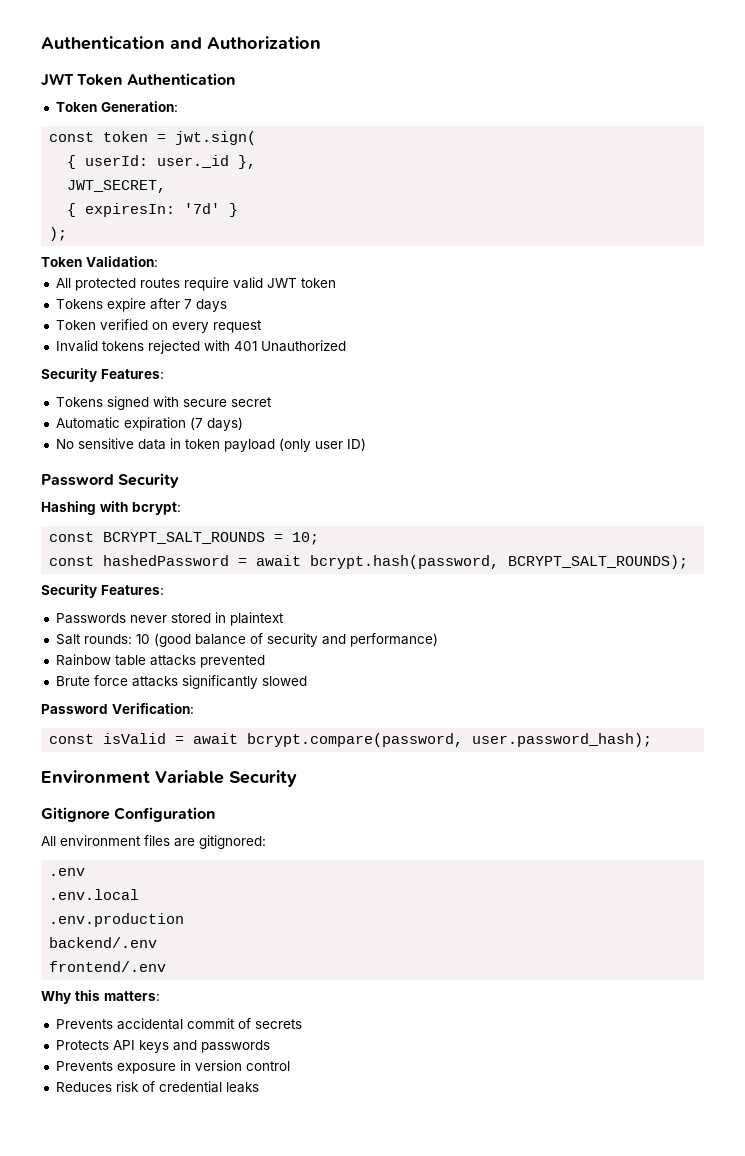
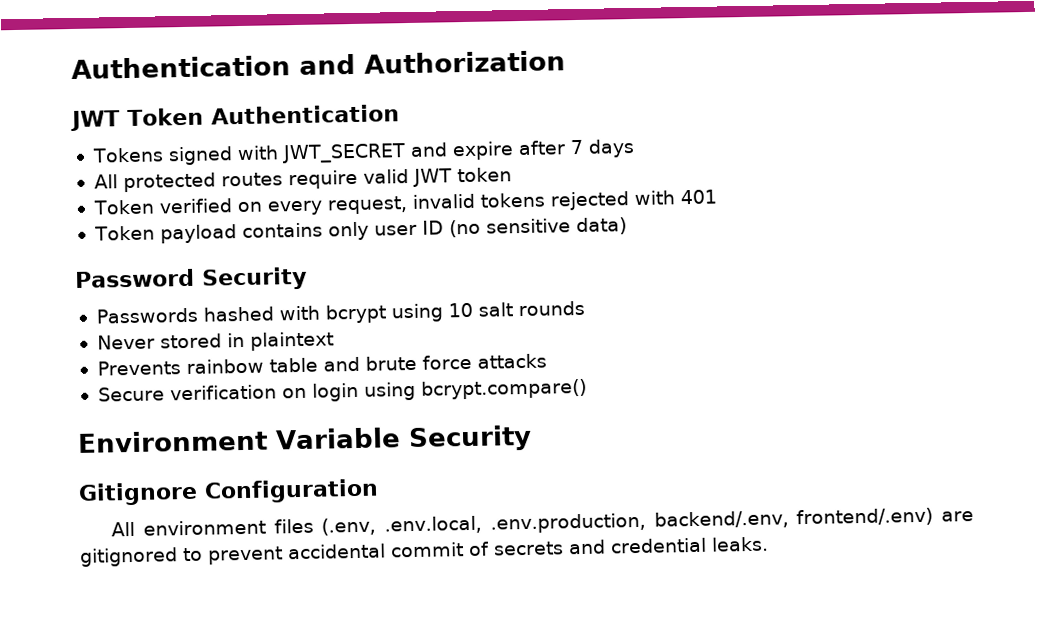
- Token Generation:
- const token = jwt.sign(
- { userId: user._id },
- JWT_SECRET,
- { expiresIn: '7d' }
- );
- Token Validation:
+ Tokens signed with JWT_SECRET and expire after 7 days
- Tokens expire after 7 days
- Token verified on every request
- Invalid tokens rejected with 401 Unauthorized
- Security Features:
- Tokens signed with secure secret
- Automatic expiration (7 days)
- No sensitive data in token payload (only user ID)
+ Token verified on every request, invalid tokens rejected with 401
+ Token payload contains only user ID (no sensitive data)
  Password Security
- Hashing with bcrypt:
- const BCRYPT_SALT_ROUNDS = 10;
- const hashedPassword = await bcrypt.hash(password, BCRYPT_SALT_ROUNDS);
- Security Features:
- Passwords never stored in plaintext
- Salt rounds: 10 (good balance of security and performance)
- Rainbow table attacks prevented
- Brute force attacks significantly slowed
- Password Verification:
- const isValid = await bcrypt.compare(password, user.password_hash);
+ Passwords hashed with bcrypt using 10 salt rounds
+ Never stored in plaintext
+ Prevents rainbow table and brute force attacks
+ Secure verification on login using bcrypt.compare()
- All environment files are gitignored:
- .env
- .env.local
- .env.production
- backend/.env
- frontend/.env
- Why this matters:
- Prevents accidental commit of secrets
- Protects API keys and passwords
- Prevents exposure in version control
- Reduces risk of credential leaks
+ All environment files (.env, .env.local, .env.production, backend/.env, frontend/.env) are gitignored to prevent accidental commit of secrets and credential leaks.

